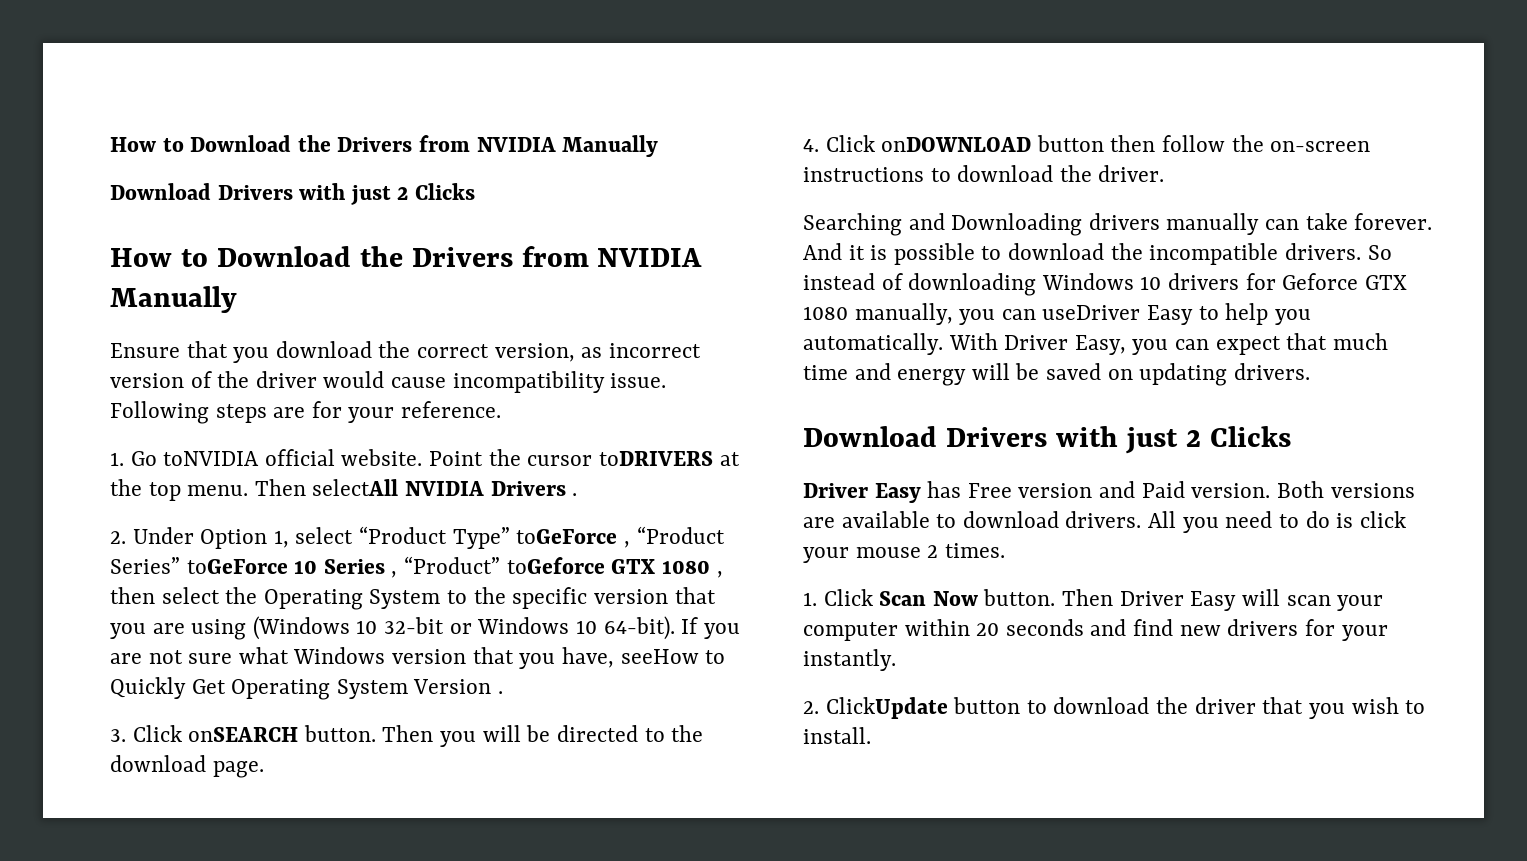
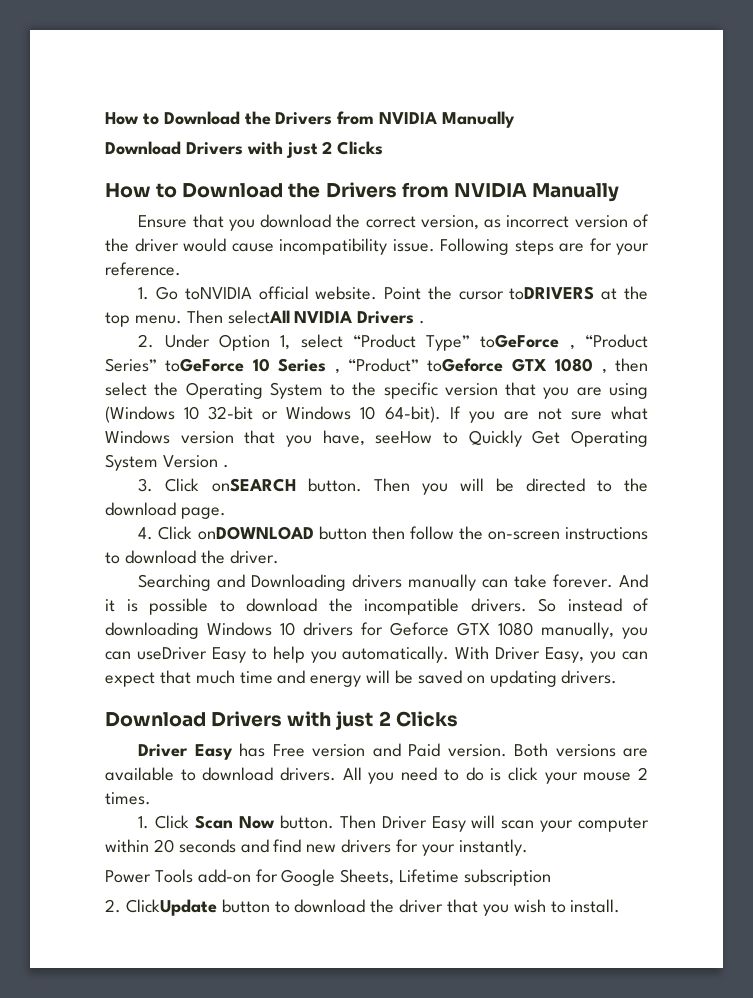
+ Power Tools add-on for Google Sheets, Lifetime subscription

